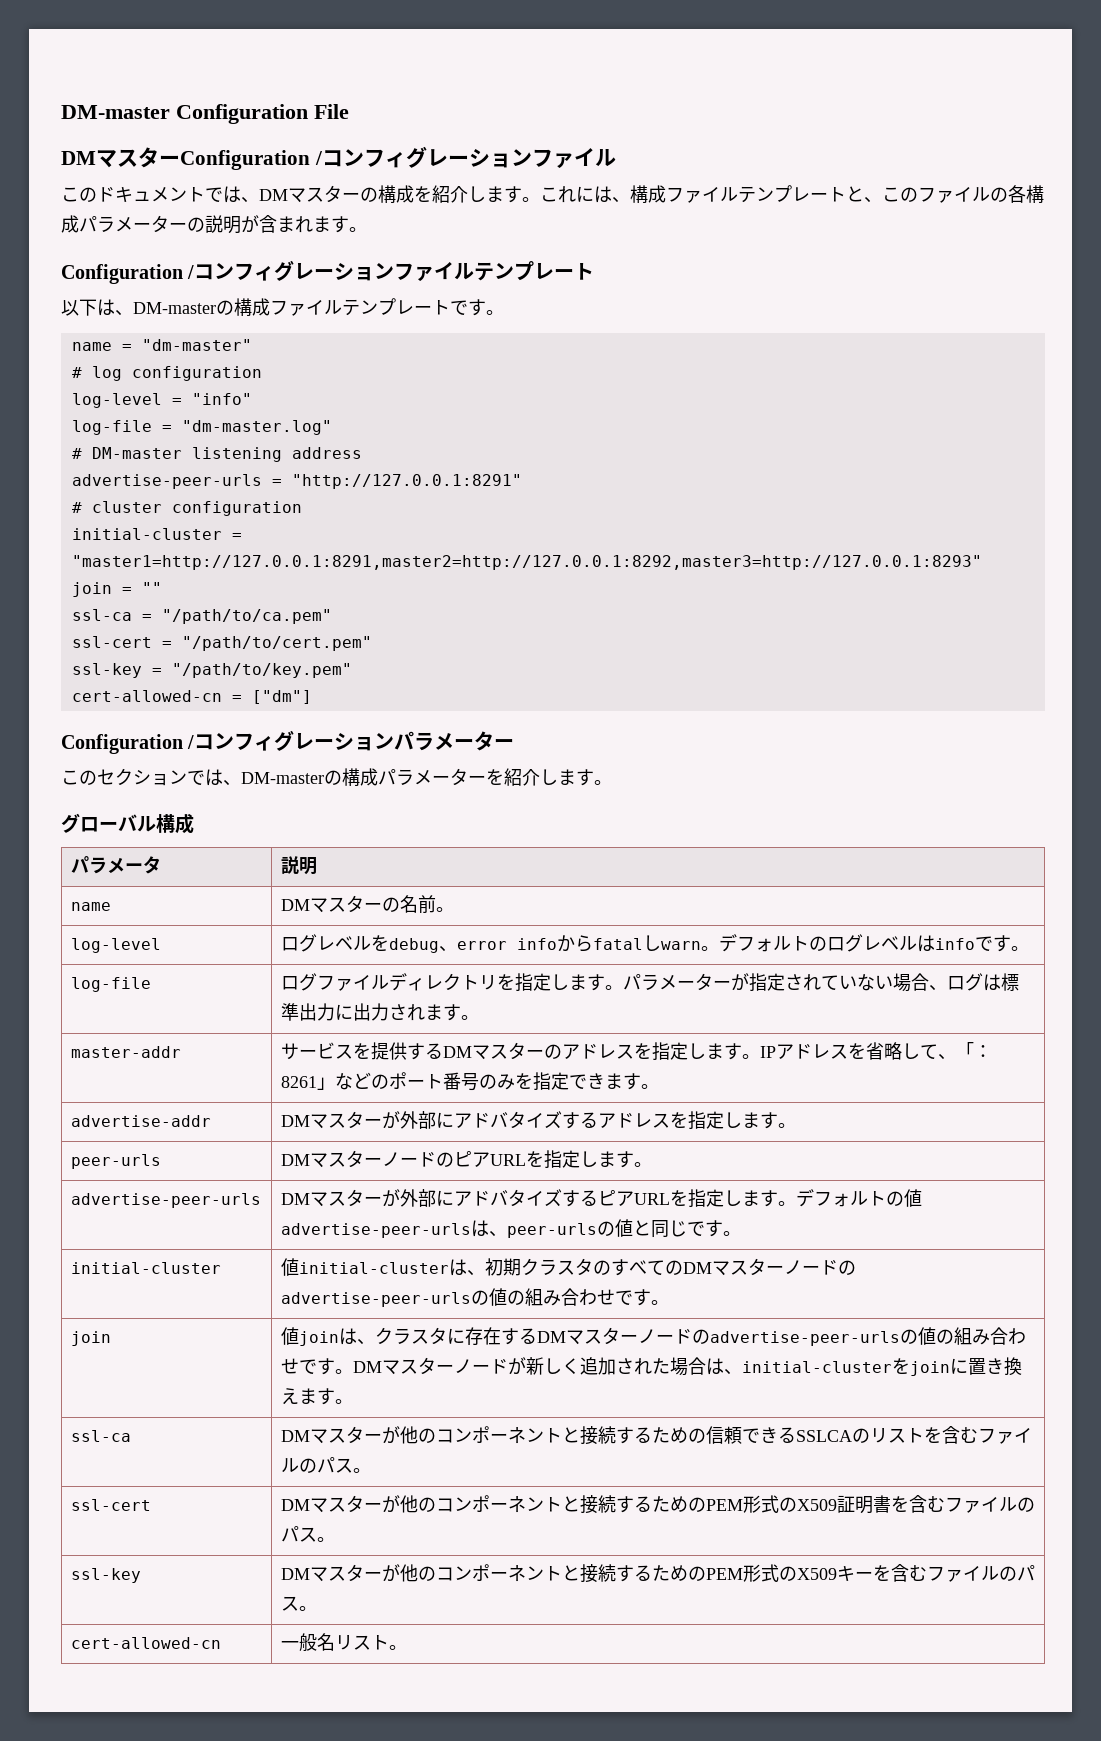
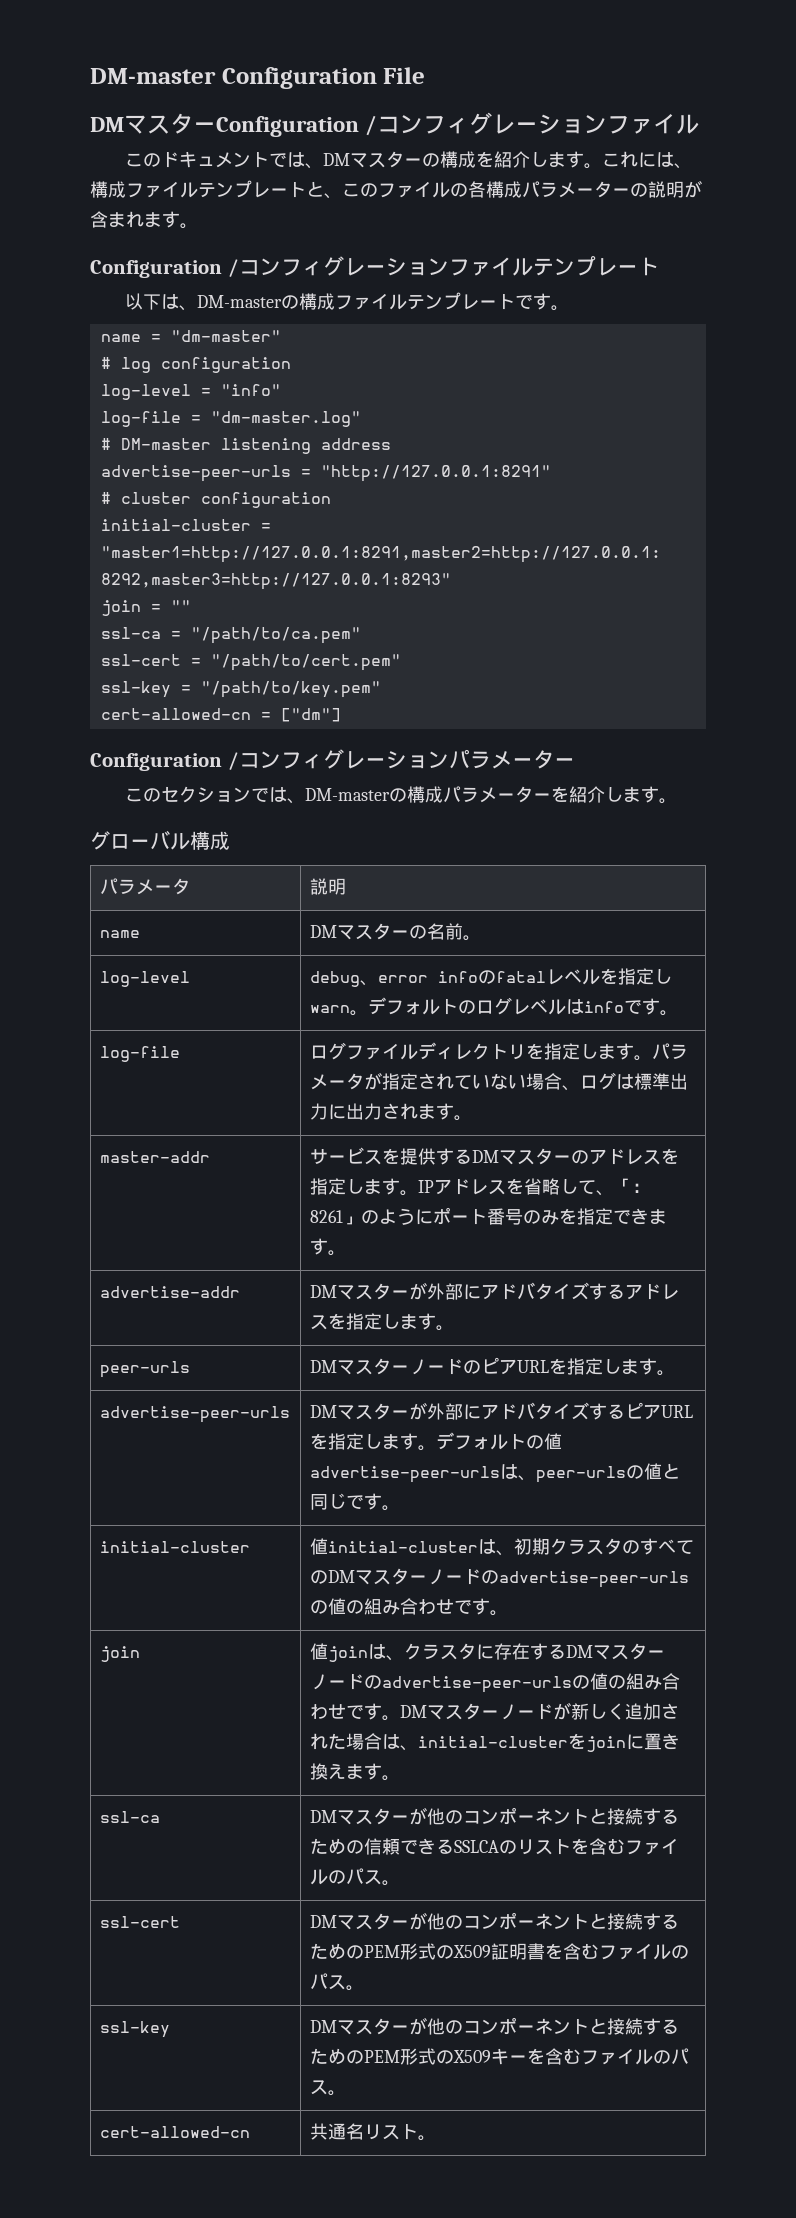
- log-level | ログレベルをdebug、error infoからfatalしwarn。デフォルトのログレベルはinfoです。
+ log-level | debug、error infoのfatalレベルを指定しwarn。デフォルトのログレベルはinfoです。
- log-file | ログファイルディレクトリを指定します。パラメーターが指定されていない場合、ログは標準出力に出力されます。
+ log-file | ログファイルディレクトリを指定します。パラメータが指定されていない場合、ログは標準出力に出力されます。
- master-addr | サービスを提供するDMマスターのアドレスを指定します。IPアドレスを省略して、「：8261」などのポート番号のみを指定できます。
+ master-addr | サービスを提供するDMマスターのアドレスを指定します。IPアドレスを省略して、「：8261」のようにポート番号のみを指定できます。
- cert-allowed-cn | 一般名リスト。
+ cert-allowed-cn | 共通名リスト。

